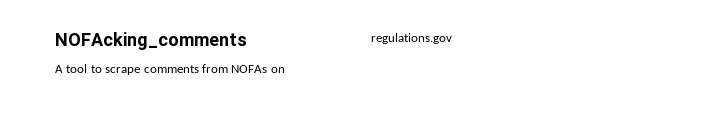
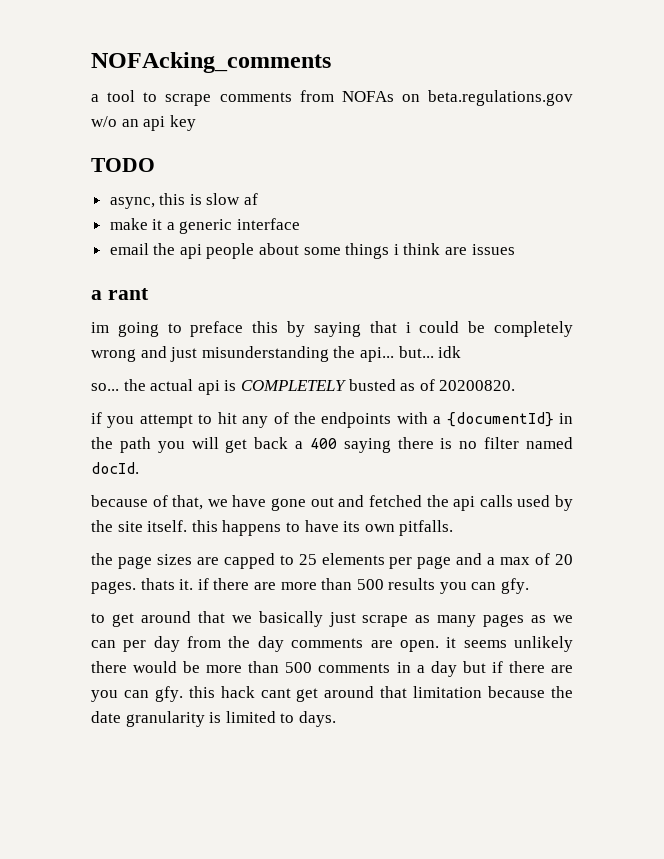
- A tool to scrape comments from NOFAs on regulations.gov
+ a tool to scrape comments from NOFAs on beta.regulations.gov w/o an api key
+ TODO
+ async, this is slow af
+ make it a generic interface
+ email the api people about some things i think are issues
+ a rant
+ im going to preface this by saying that i could be completely wrong and just misunderstanding the api... but... idk
+ so... the actual api is COMPLETELY busted as of 20200820.
+ if you attempt to hit any of the endpoints with a {documentId} in the path you will get back a 400 saying there is no filter named docId.
+ because of that, we have gone out and fetched the api calls used by the site itself. this happens to have its own pitfalls.
+ the page sizes are capped to 25 elements per page and a max of 20 pages. thats it. if there are more than 500 results you can gfy.
+ to get around that we basically just scrape as many pages as we can per day from the day comments are open. it seems unlikely there would be more than 500 comments in a day but if there are you can gfy. this hack cant get around that limitation because the date granularity is limited to days.

